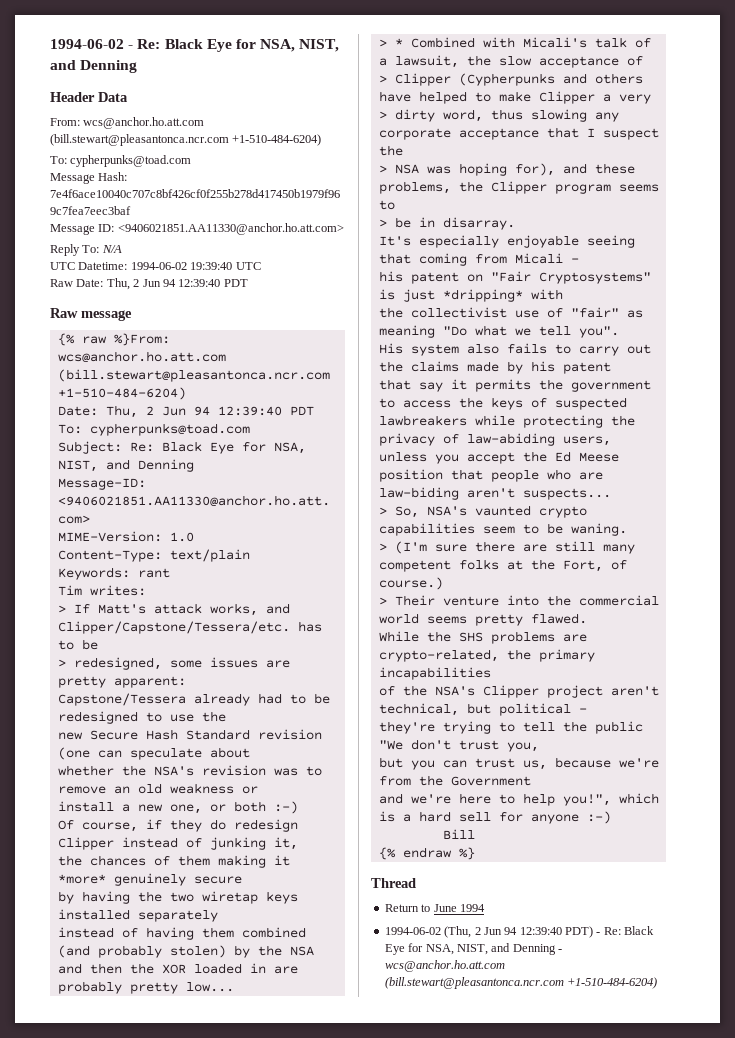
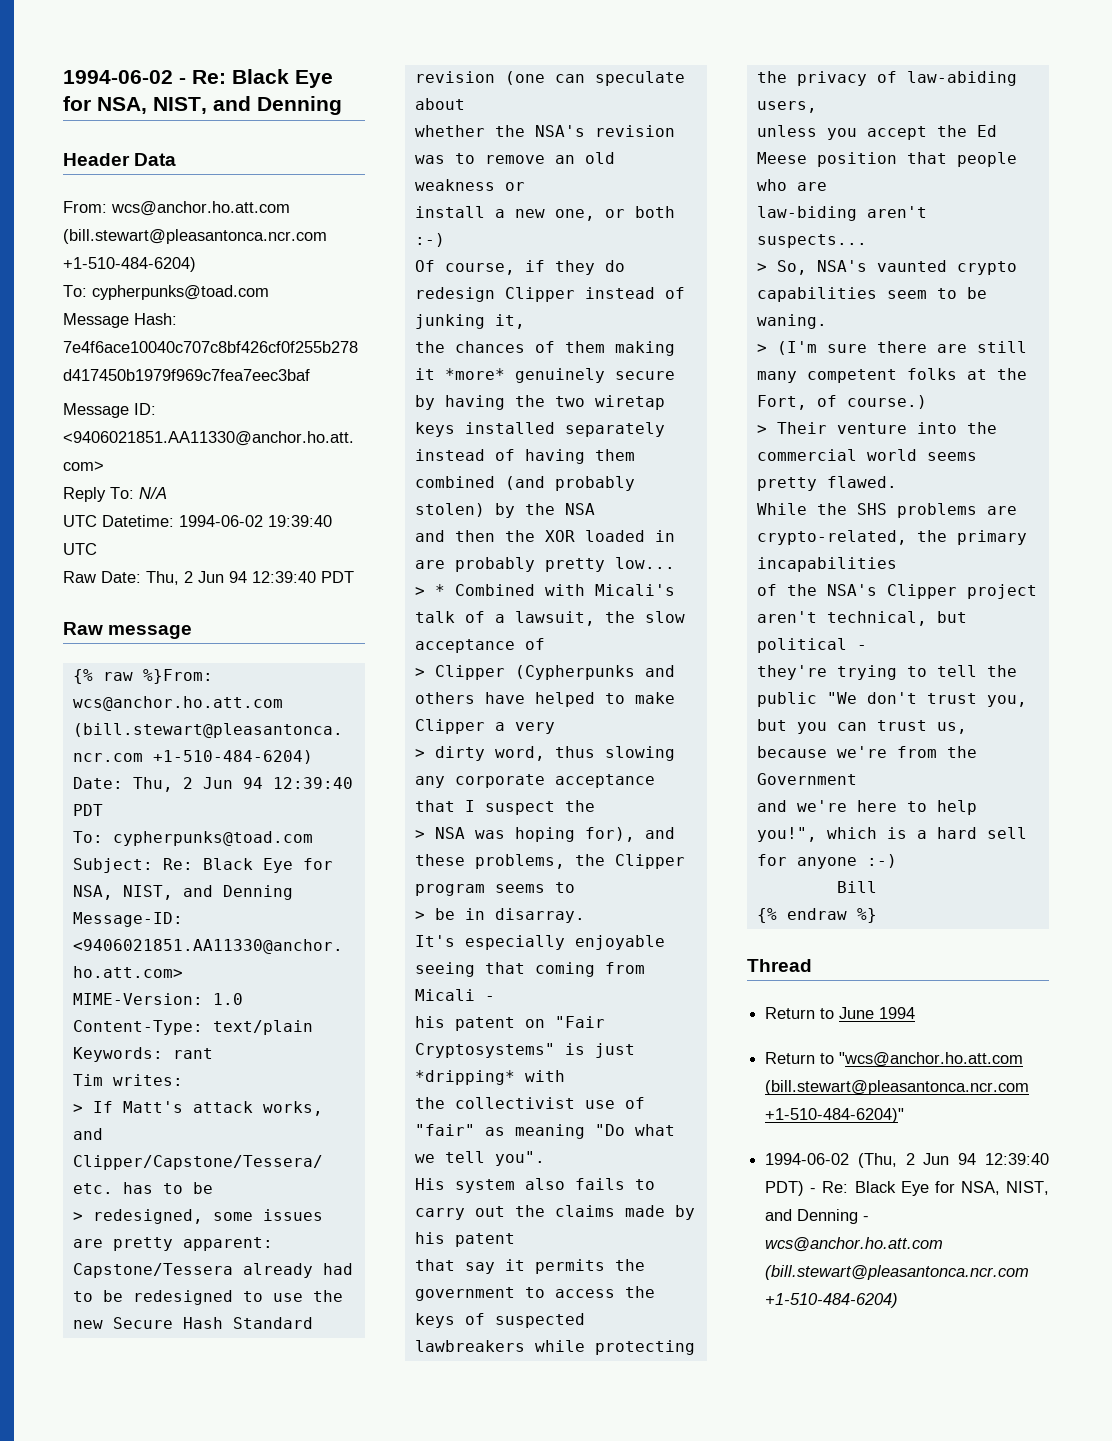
+ Return to "wcs@anchor.ho.att.com (bill.stewart@pleasantonca.ncr.com +1-510-484-6204)"

